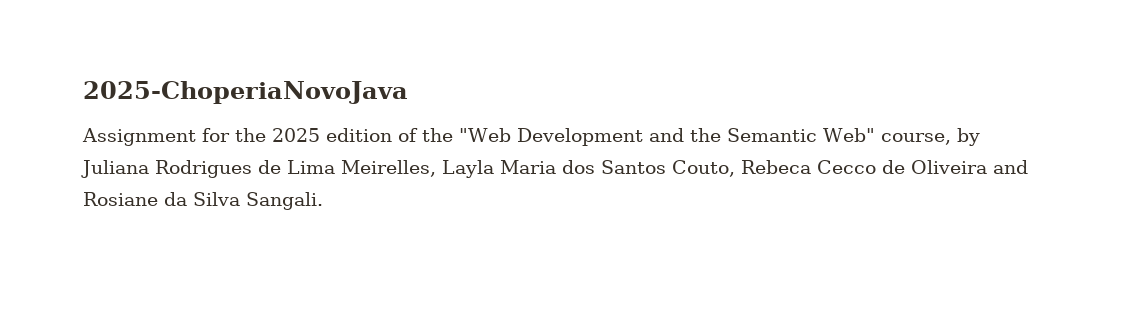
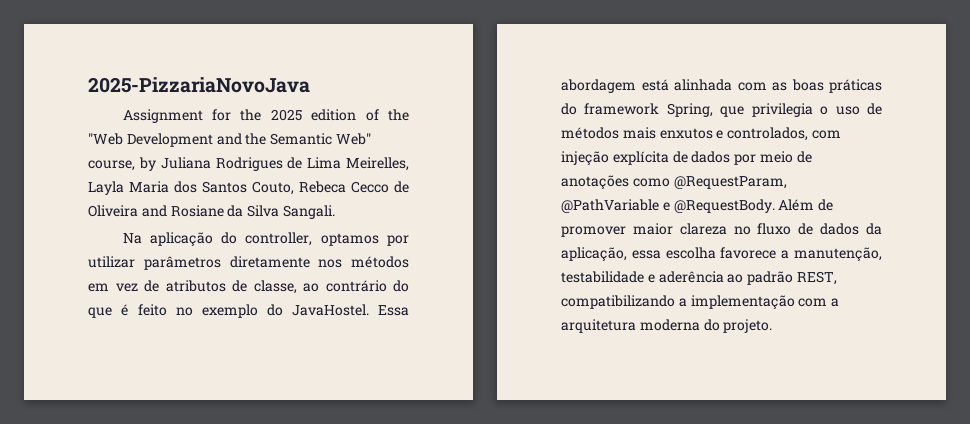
- 2025-ChoperiaNovoJava
+ 2025-PizzariaNovoJava
+ Na aplicação do controller, optamos por utilizar parâmetros diretamente nos métodos em vez de atributos de classe, ao contrário do que é feito no exemplo do JavaHostel. Essa abordagem está alinhada com as boas práticas do framework Spring, que privilegia o uso de métodos mais enxutos e controlados, com injeção explícita de dados por meio de anotações como @RequestParam, @PathVariable e @RequestBody. Além de promover maior clareza no fluxo de dados da aplicação, essa escolha favorece a manutenção, testabilidade e aderência ao padrão REST, compatibilizando a implementação com a arquitetura moderna do projeto.

